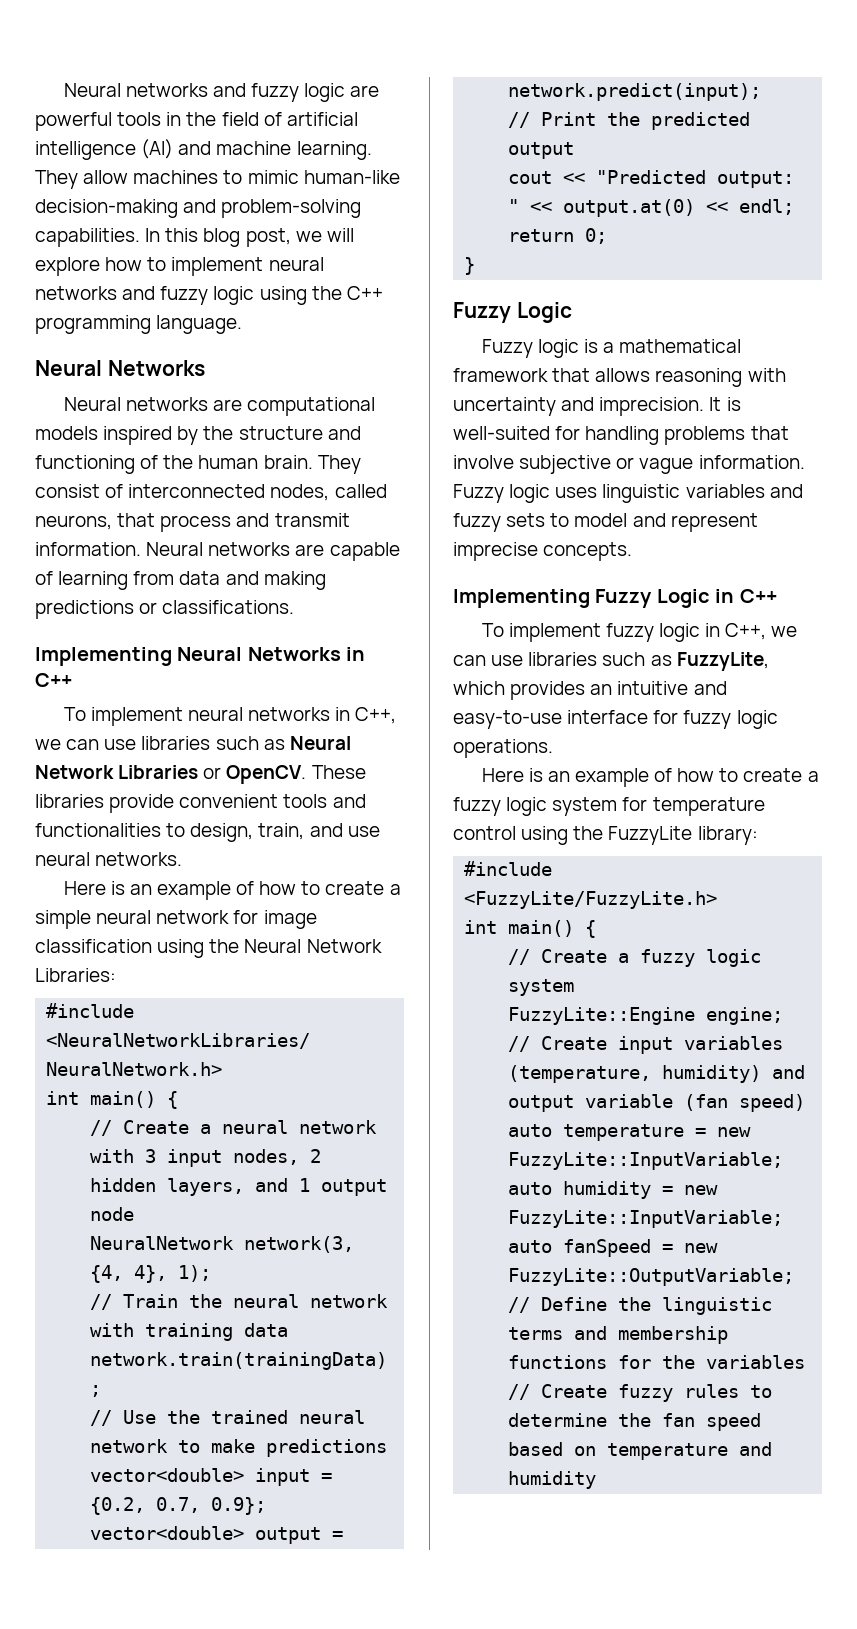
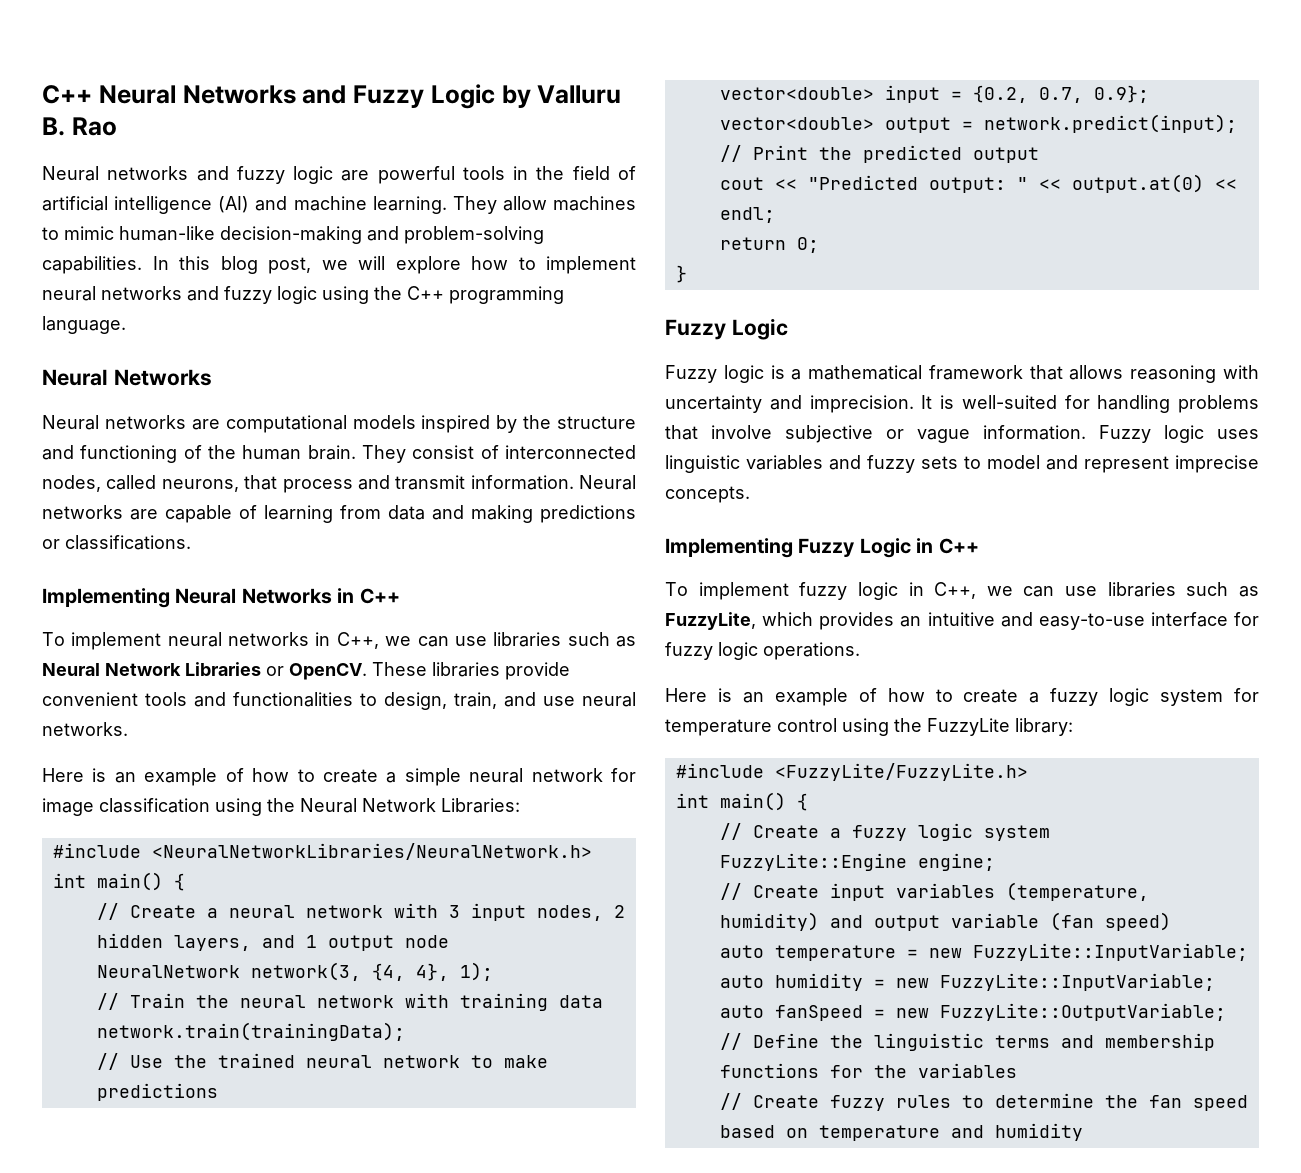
+ C++ Neural Networks and Fuzzy Logic by Valluru B. Rao

